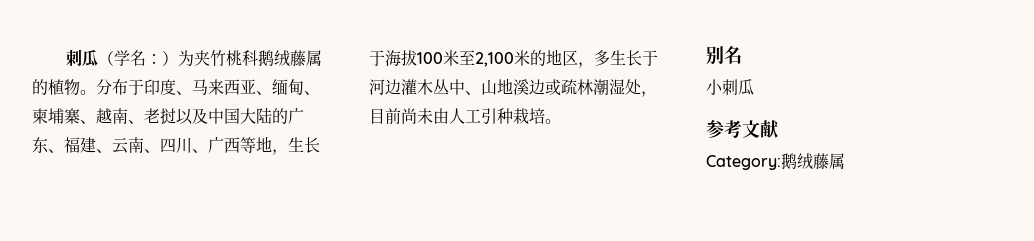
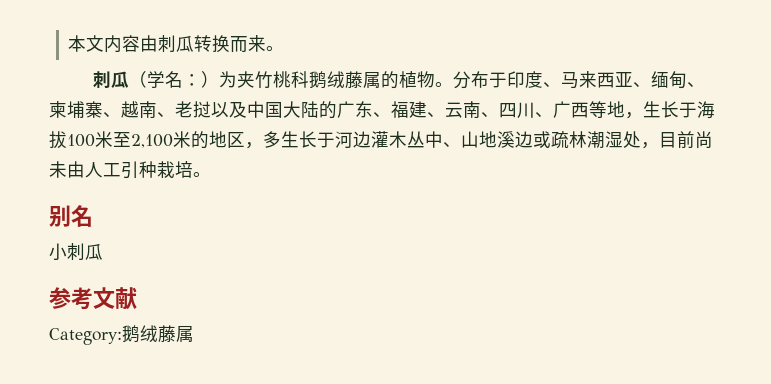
+ 本文内容由刺瓜转换而来。

